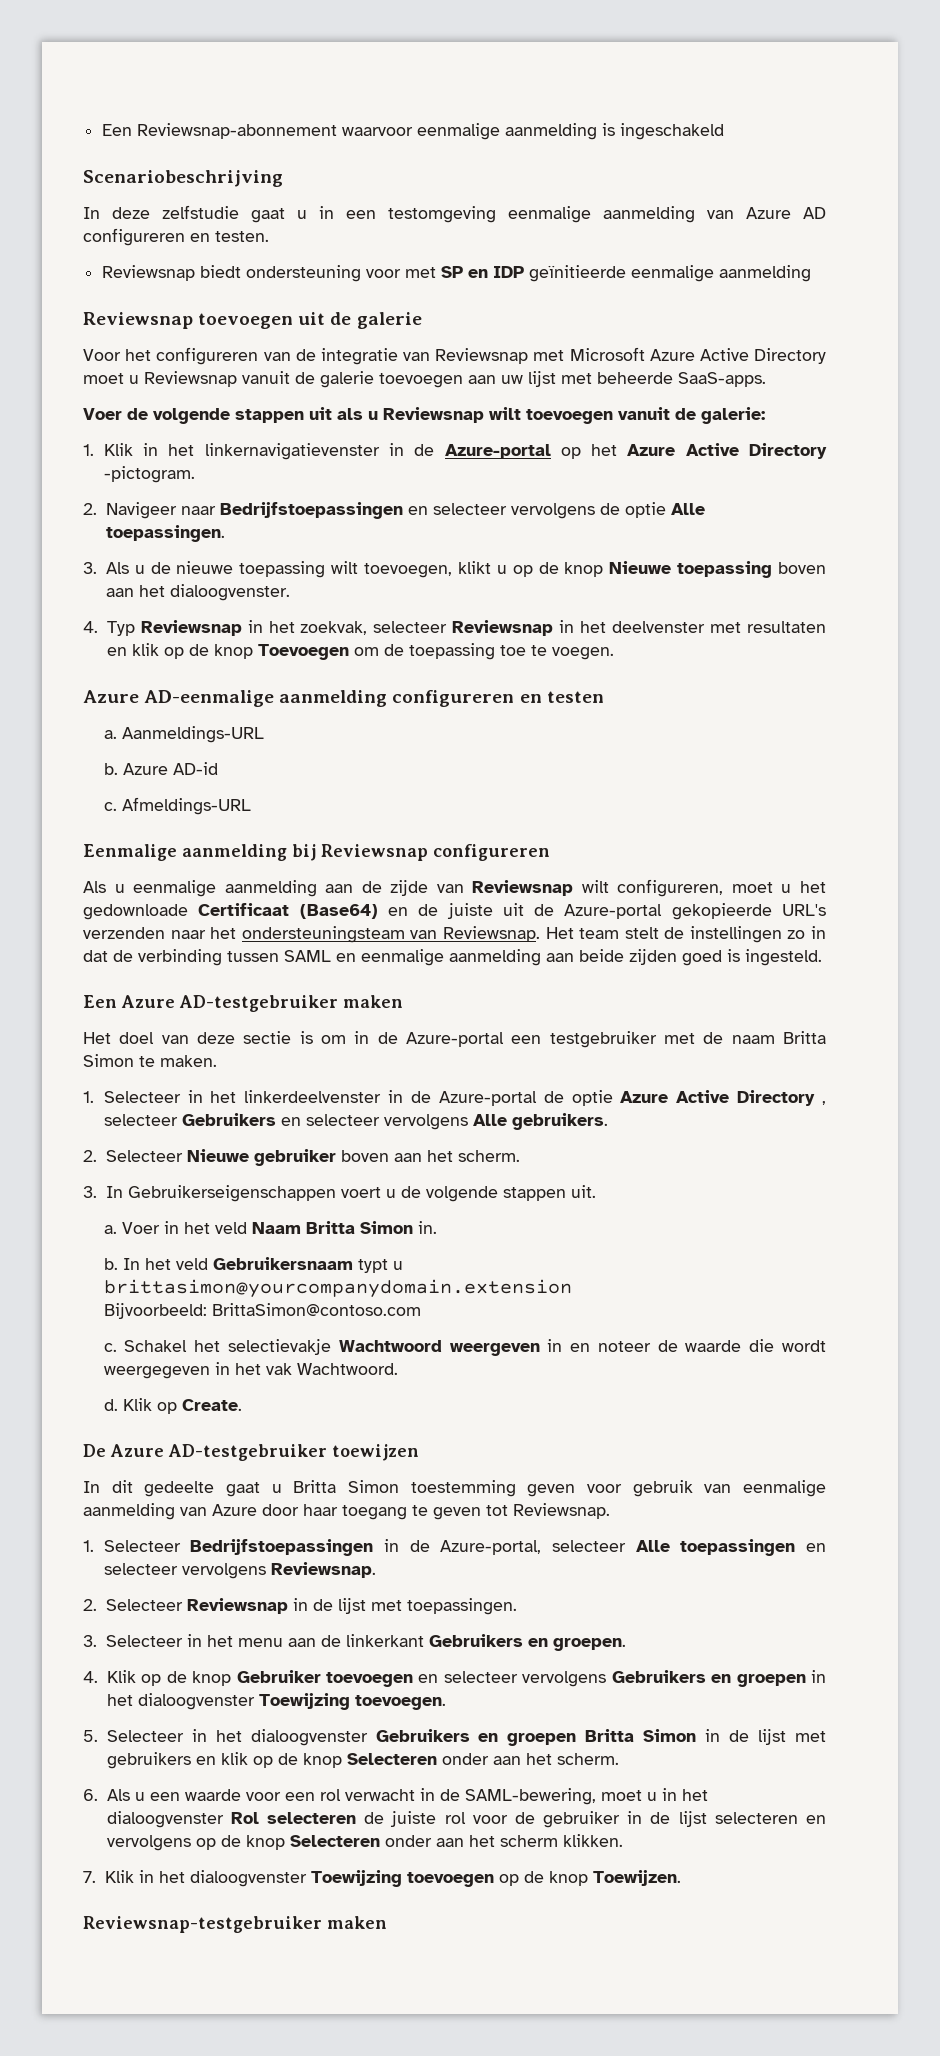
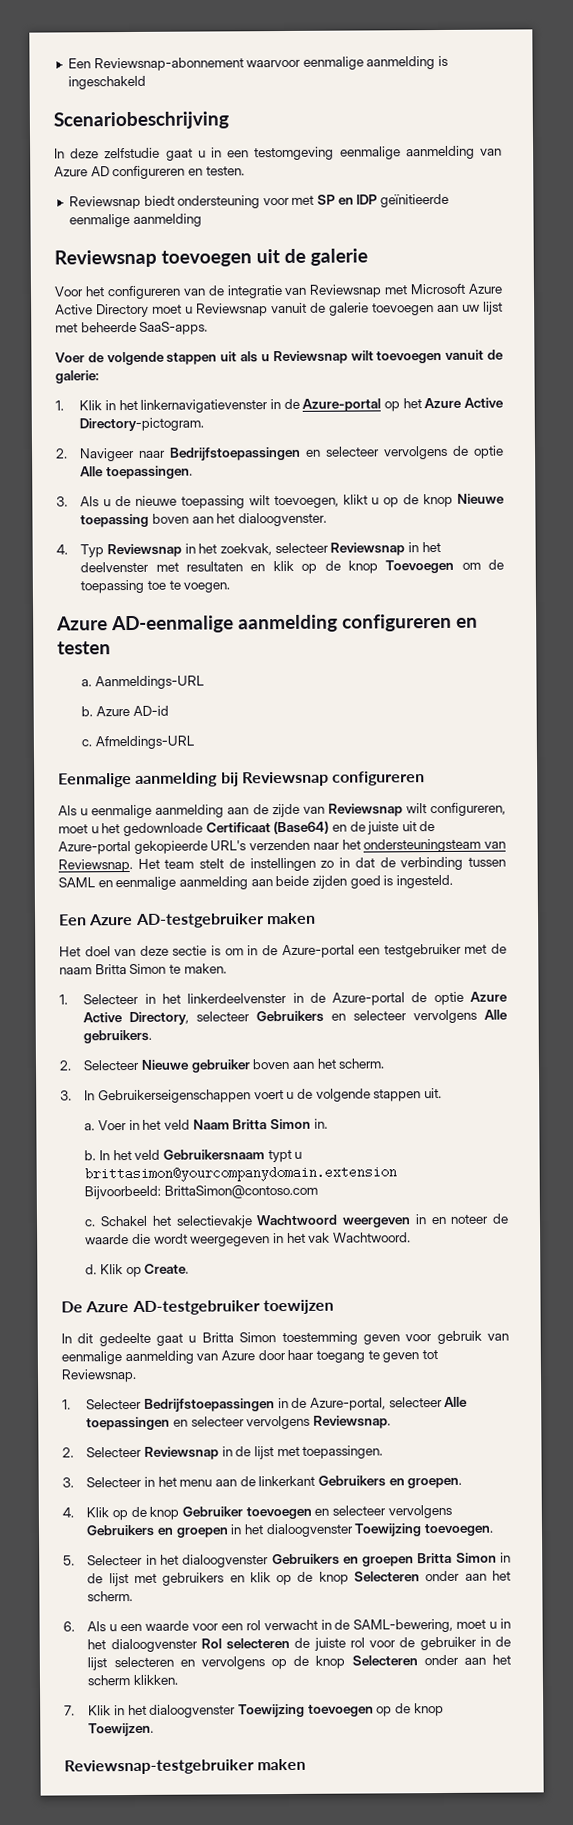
- 1. Klik in het linkernavigatievenster in de Azure-portal op het Azure Active Directory -pictogram.
+ 1. Klik in het linkernavigatievenster in de Azure-portal op het Azure Active Directory-pictogram.
- 1. Selecteer in het linkerdeelvenster in de Azure-portal de optie Azure Active Directory , selecteer Gebruikers en selecteer vervolgens Alle gebruikers.
+ 1. Selecteer in het linkerdeelvenster in de Azure-portal de optie Azure Active Directory, selecteer Gebruikers en selecteer vervolgens Alle gebruikers.

